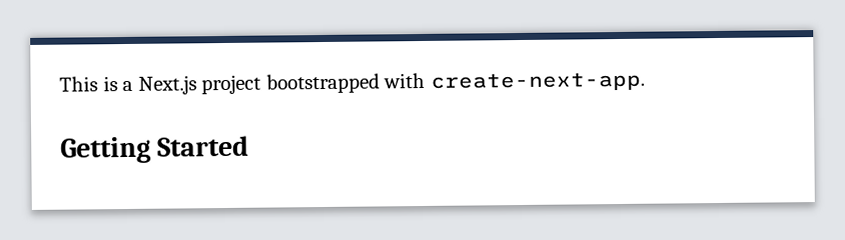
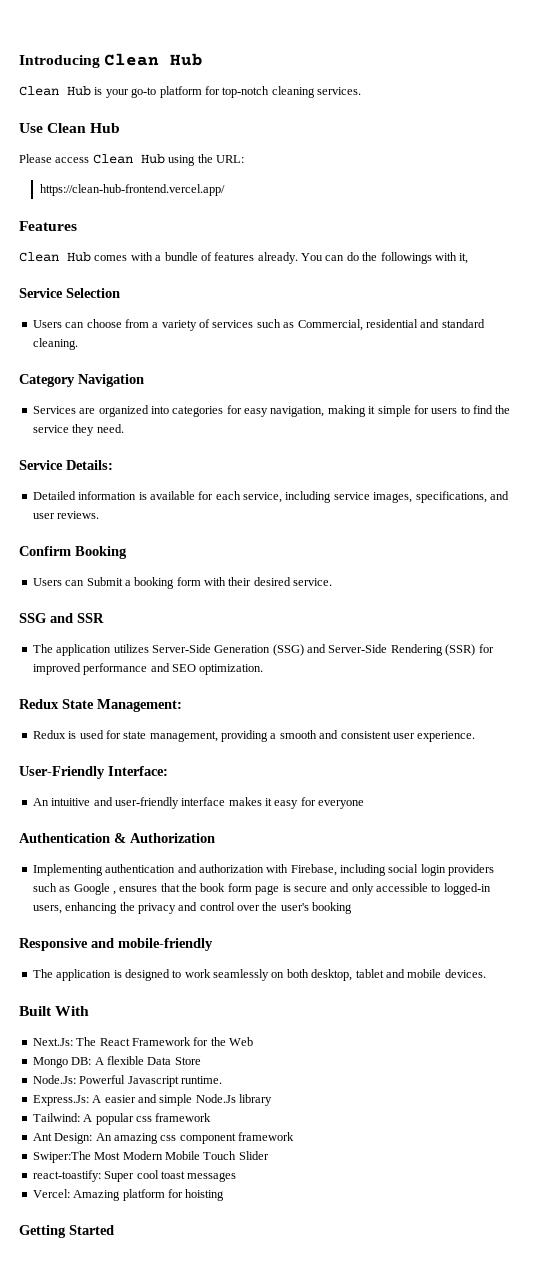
- This is a Next.js project bootstrapped with create-next-app.
+ Introducing Clean Hub
+ Clean Hub is your go-to platform for top-notch cleaning services.
+ Use Clean Hub
+ Please access Clean Hub using the URL:
+ https://clean-hub-frontend.vercel.app/
+ Features
+ Clean Hub comes with a bundle of features already. You can do the followings with it,
+ Service Selection
+ Users can choose from a variety of services such as Commercial, residential and standard cleaning.
+ Category Navigation
+ Services are organized into categories for easy navigation, making it simple for users to find the service they need.
+ Service Details:
+ Detailed information is available for each service, including service images, specifications, and user reviews.
+ Confirm Booking
+ Users can Submit a booking form with their desired service.
+ SSG and SSR
+ The application utilizes Server-Side Generation (SSG) and Server-Side Rendering (SSR) for improved performance and SEO optimization.
+ Redux State Management:
+ Redux is used for state management, providing a smooth and consistent user experience.
+ User-Friendly Interface:
+ An intuitive and user-friendly interface makes it easy for everyone
+ Authentication & Authorization
+ Implementing authentication and authorization with Firebase, including social login providers such as Google , ensures that the book form page is secure and only accessible to logged-in users, enhancing the privacy and control over the user's booking
+ Responsive and mobile-friendly
+ The application is designed to work seamlessly on both desktop, tablet and mobile devices.
+ Built With
+ Next.Js: The React Framework for the Web
+ Mongo DB: A flexible Data Store
+ Node.Js: Powerful Javascript runtime.
+ Express.Js: A easier and simple Node.Js library
+ Tailwind: A popular css framework
+ Ant Design: An amazing css component framework
+ Swiper:The Most Modern Mobile Touch Slider
+ react-toastify: Super cool toast messages
+ Vercel: Amazing platform for hoisting

